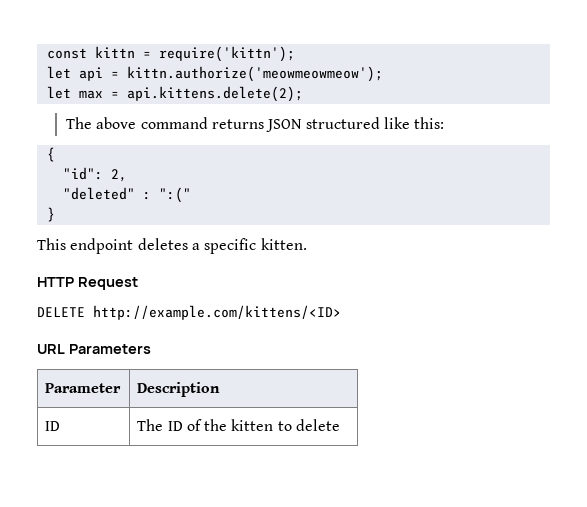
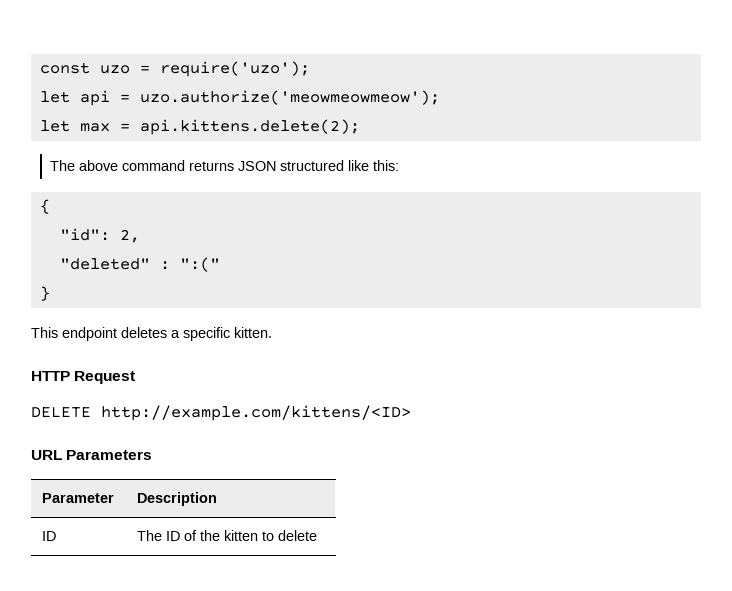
- const kittn = require('kittn');
+ const uzo = require('uzo');
- let api = kittn.authorize('meowmeowmeow');
+ let api = uzo.authorize('meowmeowmeow');

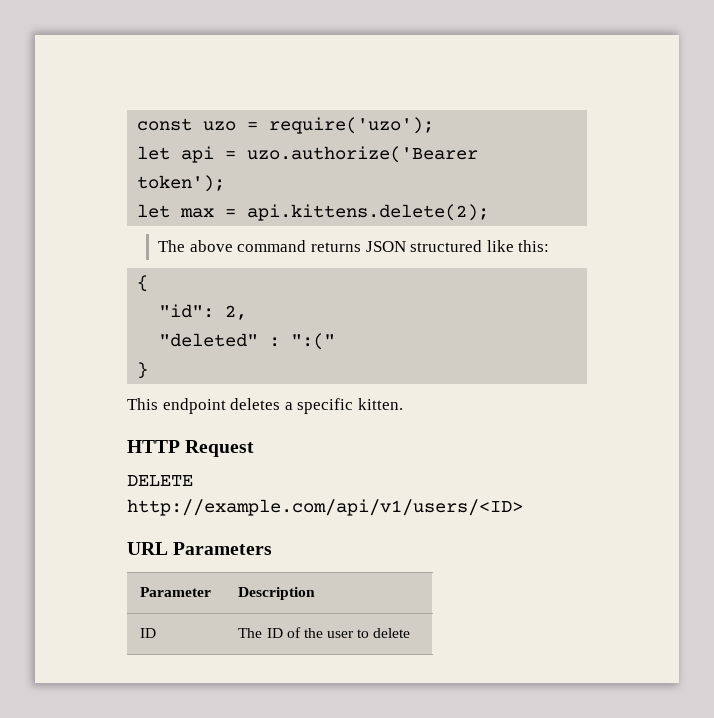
- let api = uzo.authorize('meowmeowmeow');
+ let api = uzo.authorize('Bearer token');
- DELETE http://example.com/kittens/<ID>
+ DELETE http://example.com/api/v1/users/<ID>
- ID | The ID of the kitten to delete
+ ID | The ID of the user to delete

